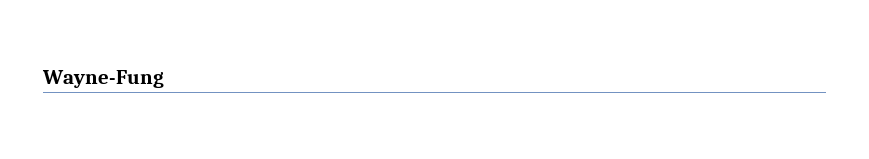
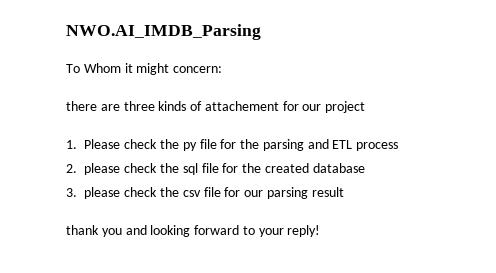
- Wayne-Fung
+ NWO.AI_IMDB_Parsing
+ To Whom it might concern:
+ there are three kinds of attachement for our project
+ 1. Please check the py file for the parsing and ETL process
+ 2. please check the sql file for the created database
+ 3. please check the csv file for our parsing result
+ thank you and looking forward to your reply!

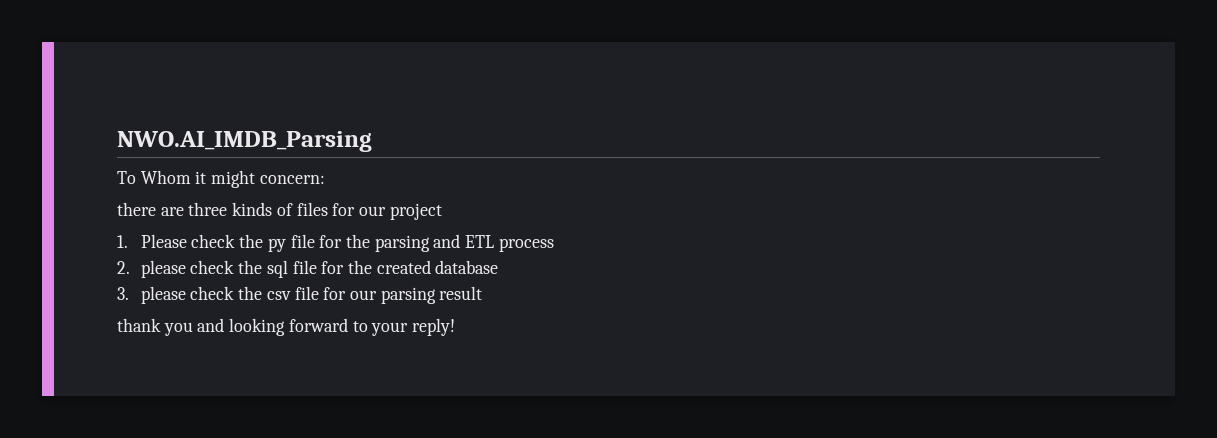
- there are three kinds of attachement for our project
+ there are three kinds of files for our project

